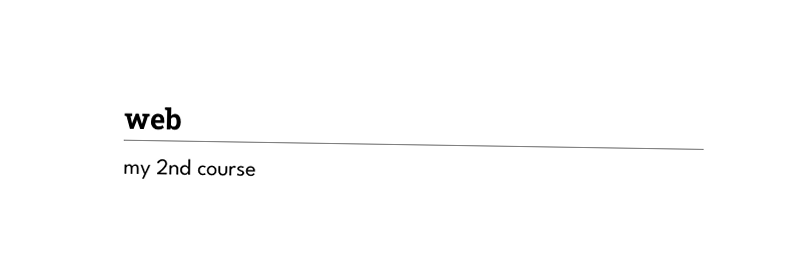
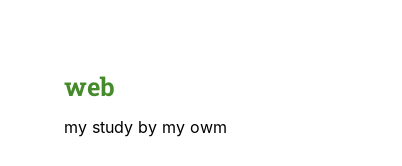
- my 2nd course
+ my study by my owm

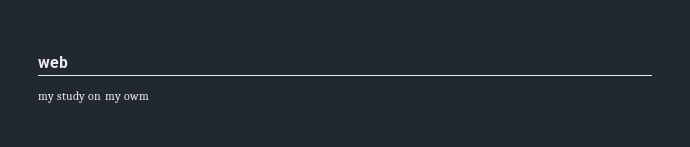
- my study by my owm
+ my study on my owm

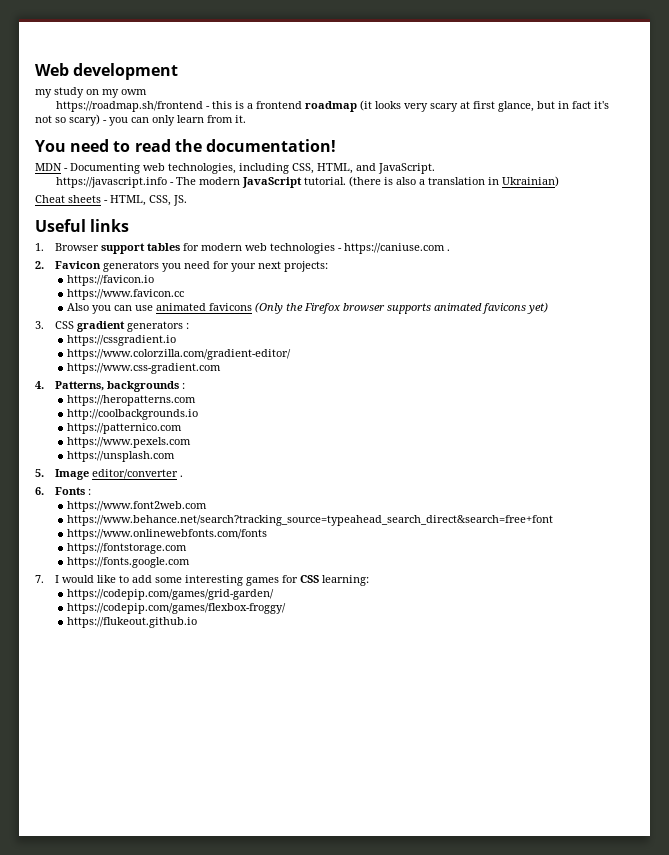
- web
+ Web development
+ https://roadmap.sh/frontend - this is a frontend roadmap (it looks very scary at first glance, but in fact it's not so scary) - you can only learn from it.
+ You need to read the documentation!
+ MDN - Documenting web technologies, including CSS, HTML, and JavaScript.
+ https://javascript.info - The modern JavaScript tutorial. (there is also a translation in Ukrainian)
+ Cheat sheets - HTML, CSS, JS.
+ Useful links
+ 1. Browser support tables for modern web technologies - https://caniuse.com .
+ 2. Favicon generators you need for your next projects:
+ https://favicon.io
+ https://www.favicon.cc
+ Also you can use animated favicons (Only the Firefox browser supports animated favicons yet)
+ 3. CSS gradient generators :
+ https://cssgradient.io
+ https://www.colorzilla.com/gradient-editor/
+ https://www.css-gradient.com
+ 4. Patterns, backgrounds :
+ https://heropatterns.com
+ http://coolbackgrounds.io
+ https://patternico.com
+ https://www.pexels.com
+ https://unsplash.com
+ 5. Image editor/converter .
+ 6. Fonts :
+ https://www.font2web.com
+ https://www.behance.net/search?tracking_source=typeahead_search_direct&search=free+font
+ https://www.onlinewebfonts.com/fonts
+ https://fontstorage.com
+ https://fonts.google.com
+ 7. I would like to add some interesting games for CSS learning:
+ https://codepip.com/games/grid-garden/
+ https://codepip.com/games/flexbox-froggy/
+ https://flukeout.github.io

